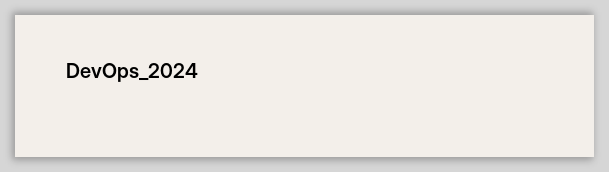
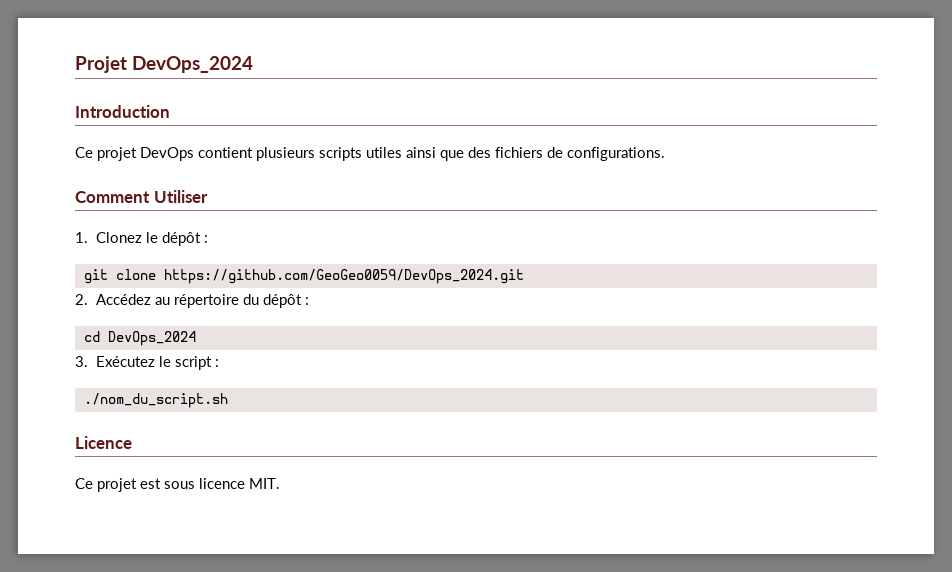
- DevOps_2024
+ Projet DevOps_2024
+ Introduction
+ Ce projet DevOps contient plusieurs scripts utiles ainsi que des fichiers de configurations.
+ Comment Utiliser
+ 1. Clonez le dépôt :
+ git clone https://github.com/GeoGeo0059/DevOps_2024.git
+ 2. Accédez au répertoire du dépôt :
+ cd DevOps_2024
+ 3. Exécutez le script :
+ ./nom_du_script.sh
+ Licence
+ Ce projet est sous licence MIT.

